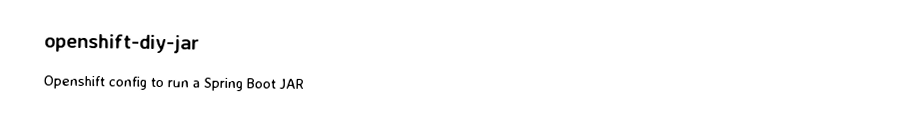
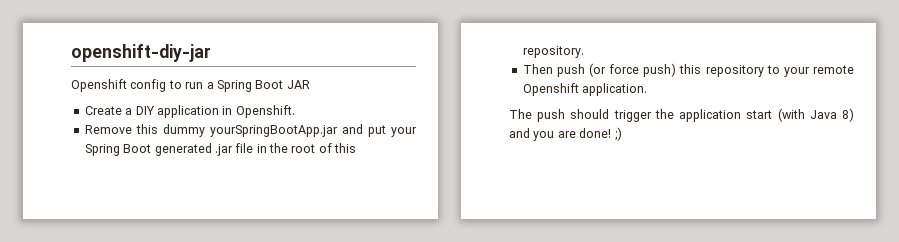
+ Create a DIY application in Openshift.
+ Remove this dummy yourSpringBootApp.jar and put your Spring Boot generated .jar file in the root of this repository.
+ Then push (or force push) this repository to your remote Openshift application.
+ The push should trigger the application start (with Java 8) and you are done! ;)

